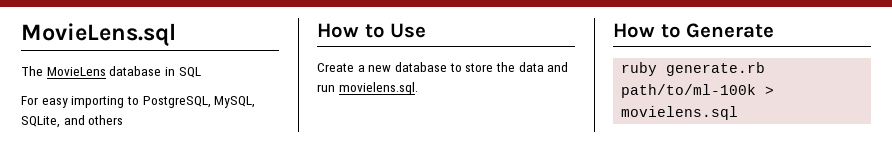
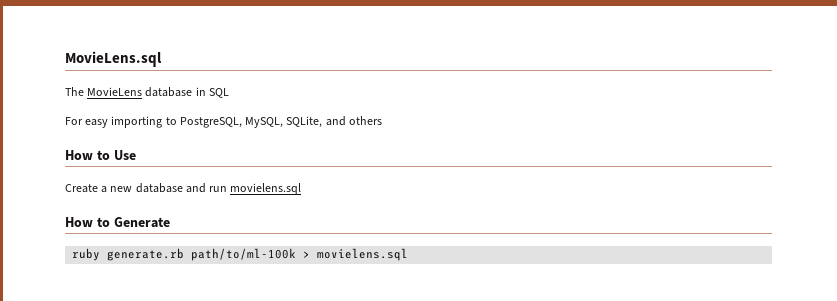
- Create a new database to store the data and run movielens.sql.
+ Create a new database and run movielens.sql

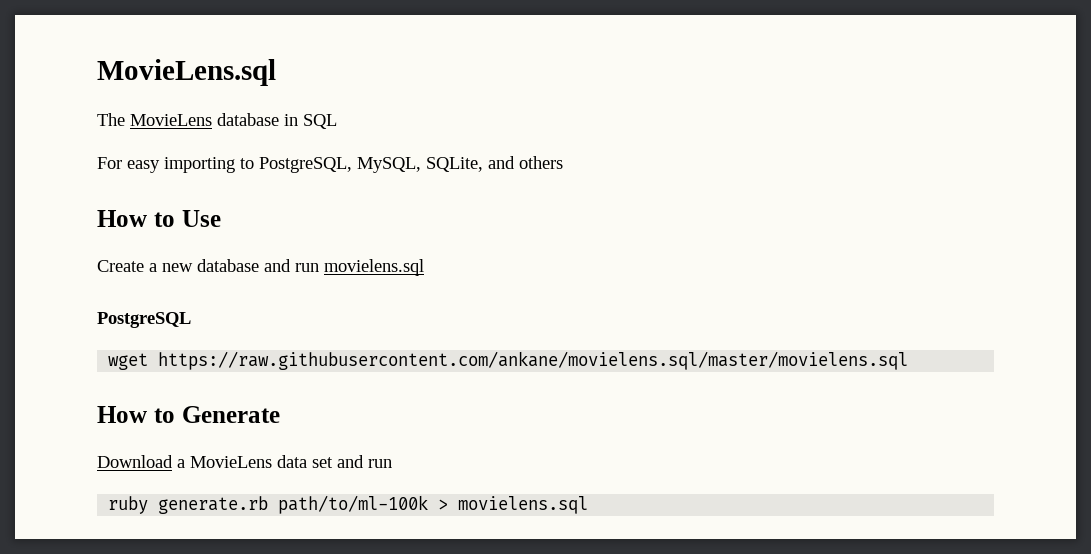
+ PostgreSQL
+ wget https://raw.githubusercontent.com/ankane/movielens.sql/master/movielens.sql
+ Download a MovieLens data set and run

